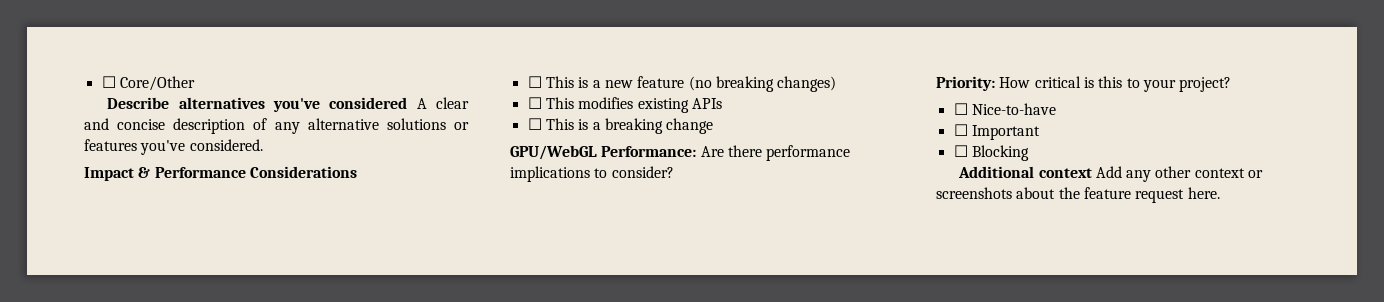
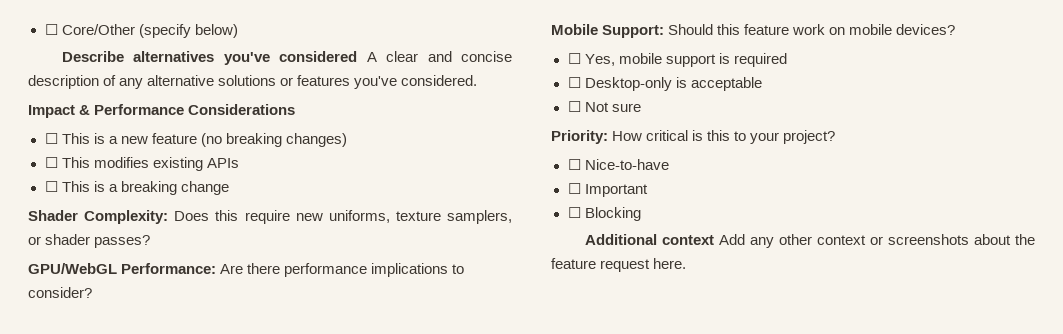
- ☐ Core/Other
+ ☐ Core/Other (specify below)
+ Shader Complexity: Does this require new uniforms, texture samplers, or shader passes?
+ Mobile Support: Should this feature work on mobile devices?
+ ☐ Yes, mobile support is required
+ ☐ Desktop-only is acceptable
+ ☐ Not sure

